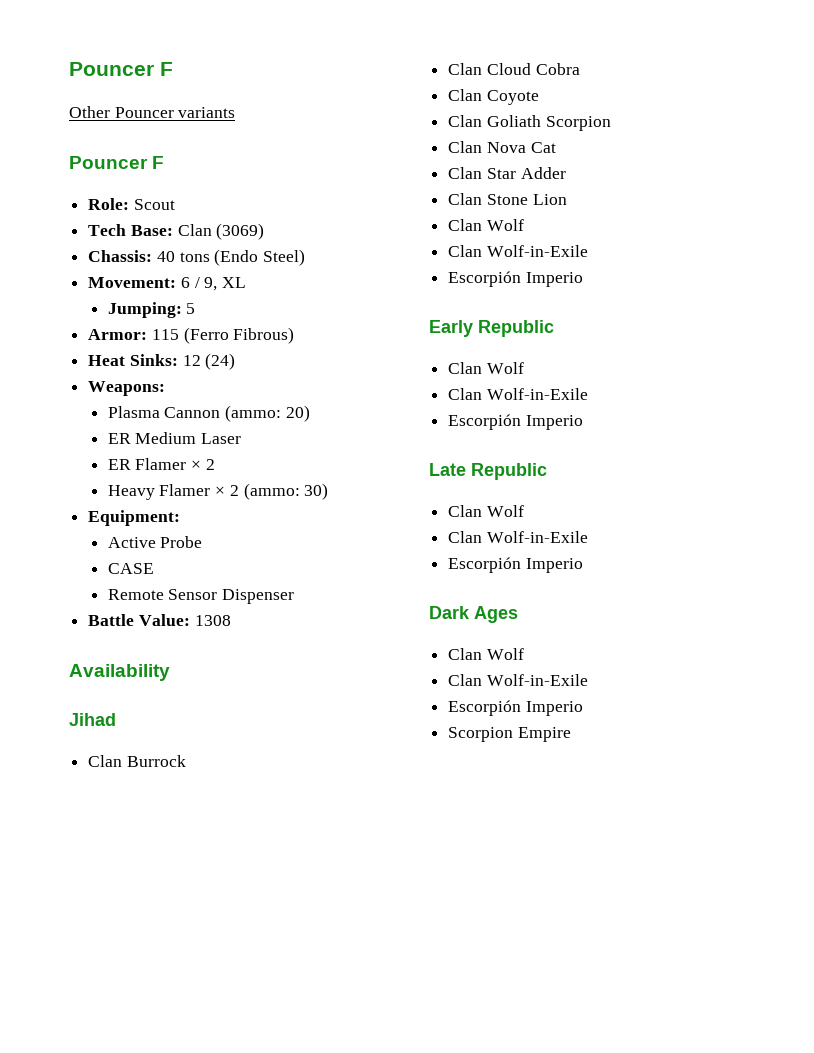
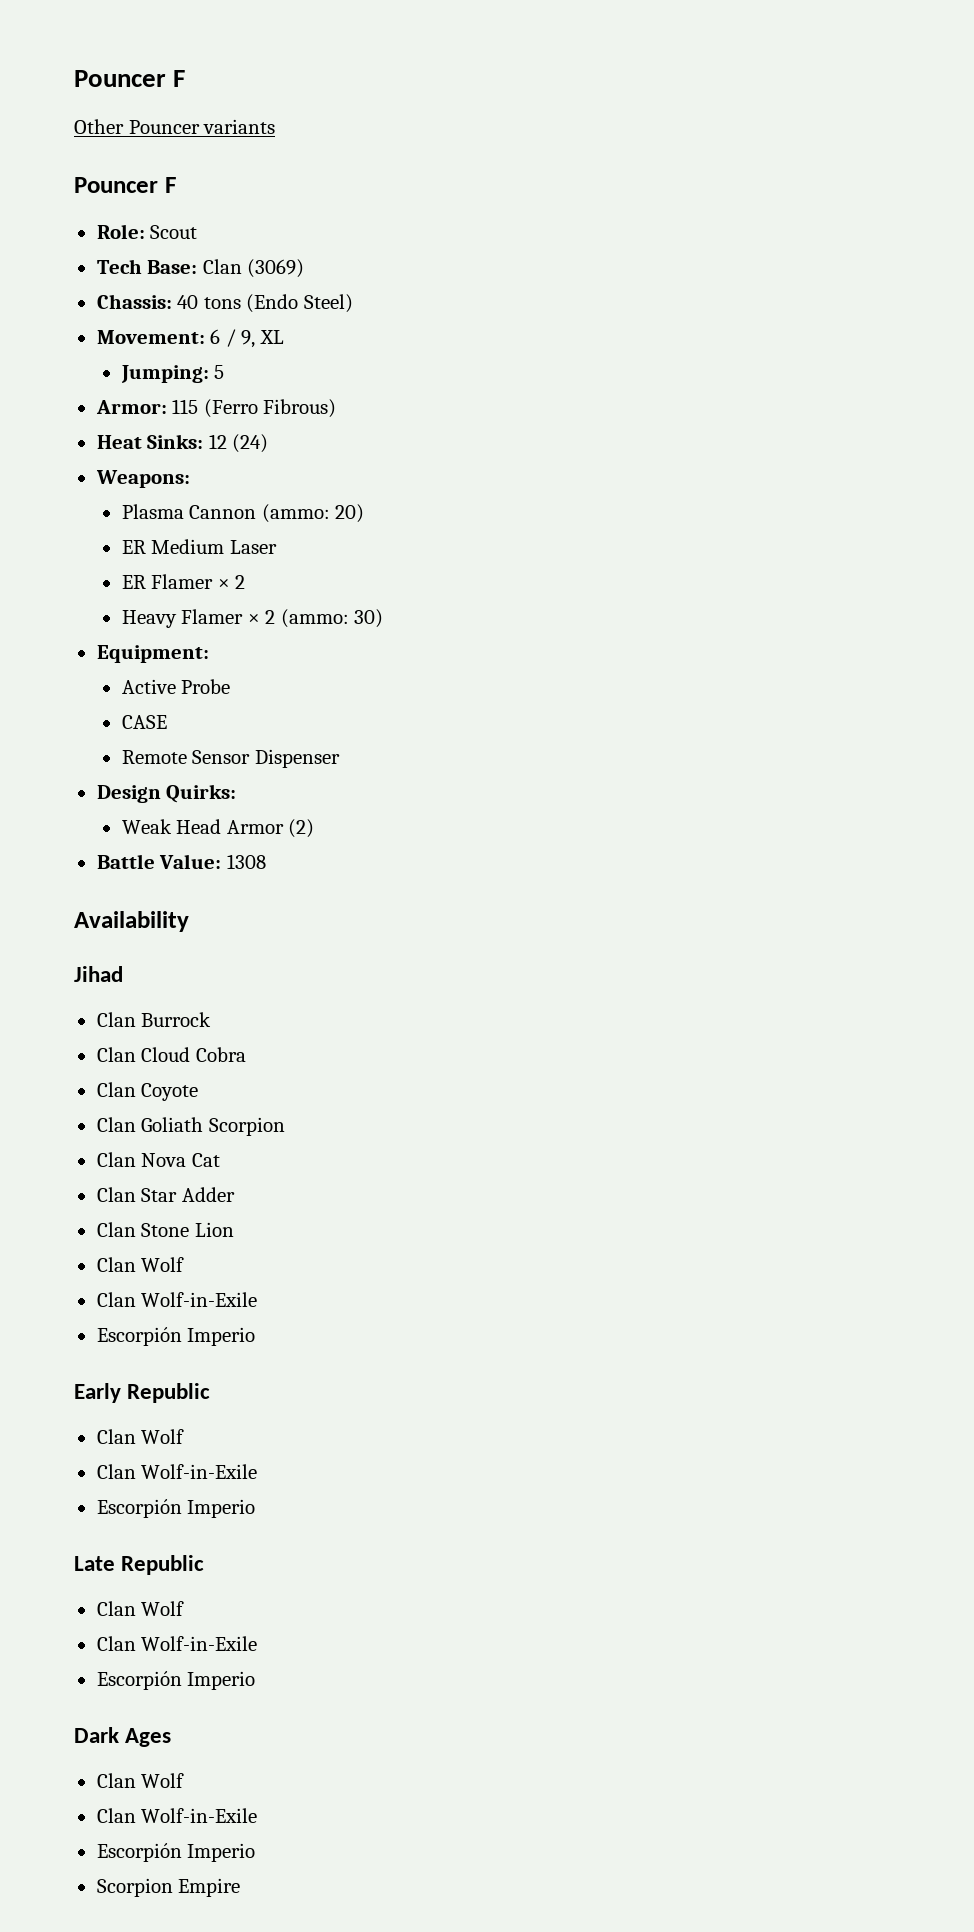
+ Design Quirks:
+ Weak Head Armor (2)

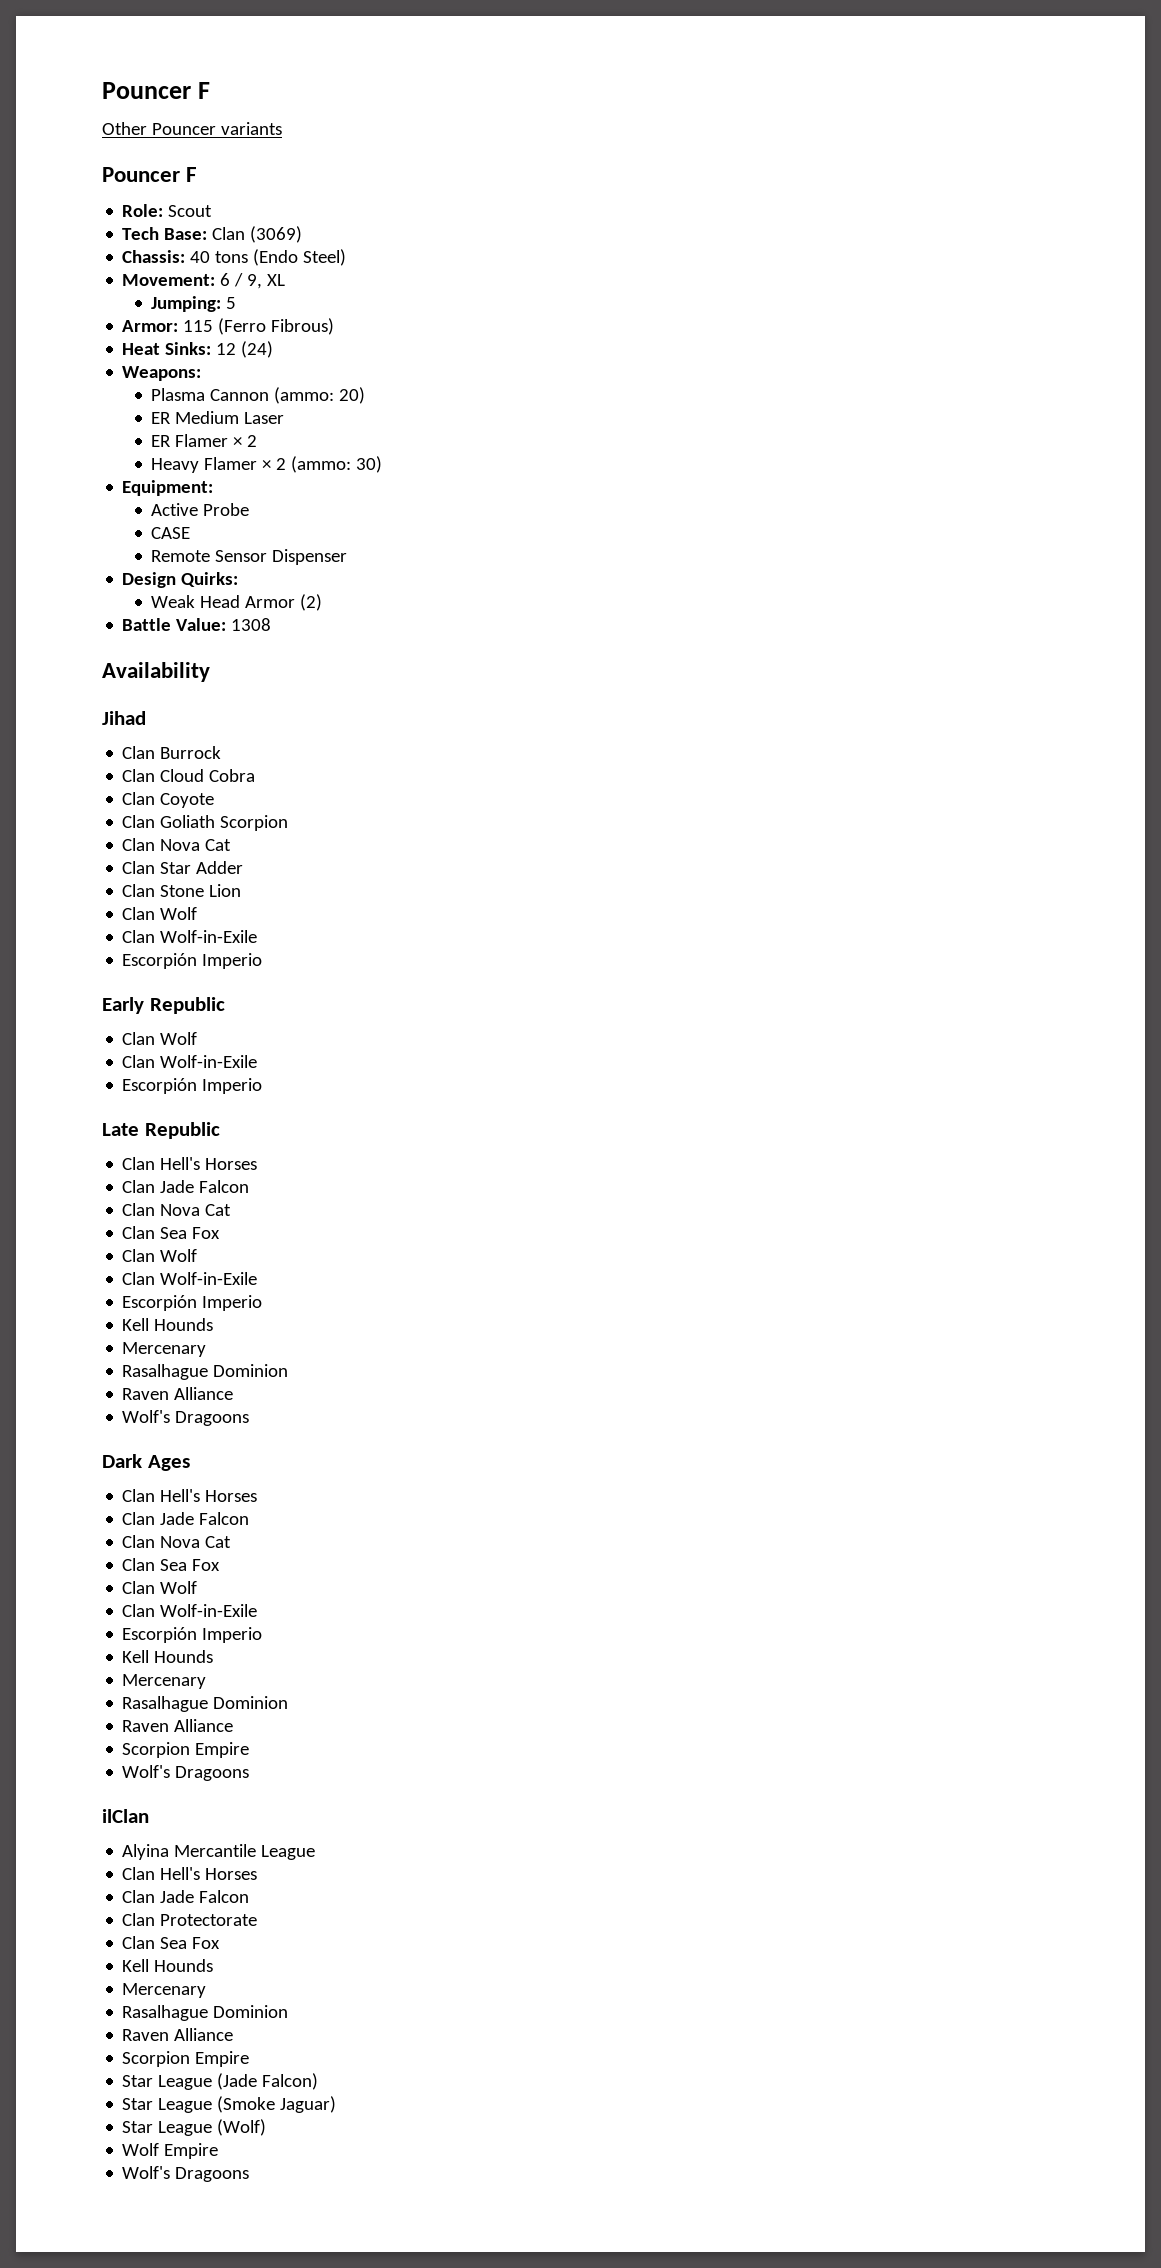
  Late Republic
+ Clan Hell's Horses
+ Clan Jade Falcon
+ Clan Nova Cat
+ Clan Sea Fox
  Clan Wolf
  Clan Wolf-in-Exile
  Escorpión Imperio
+ Kell Hounds
+ Mercenary
+ Rasalhague Dominion
+ Raven Alliance
+ Wolf's Dragoons
  Dark Ages
+ Clan Hell's Horses
+ Clan Jade Falcon
+ Clan Nova Cat
+ Clan Sea Fox
  Clan Wolf
  Clan Wolf-in-Exile
  Escorpión Imperio
+ Kell Hounds
+ Mercenary
+ Rasalhague Dominion
+ Raven Alliance
  Scorpion Empire
+ Wolf's Dragoons
+ ilClan
+ Alyina Mercantile League
+ Clan Hell's Horses
+ Clan Jade Falcon
+ Clan Protectorate
+ Clan Sea Fox
+ Kell Hounds
+ Mercenary
+ Rasalhague Dominion
+ Raven Alliance
+ Scorpion Empire
+ Star League (Jade Falcon)
+ Star League (Smoke Jaguar)
+ Star League (Wolf)
+ Wolf Empire
+ Wolf's Dragoons

